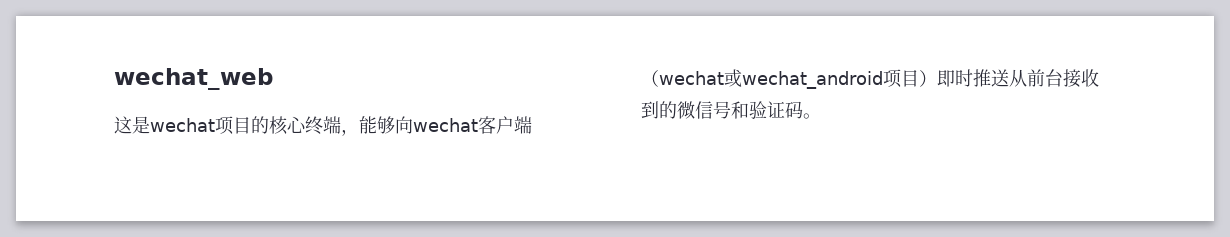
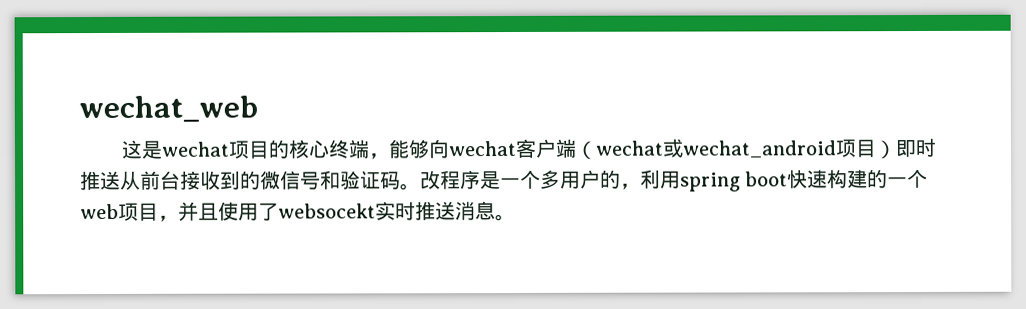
+ 改程序是一个多用户的，利用spring boot快速构建的一个web项目，并且使用了websocekt实时推送消息。

